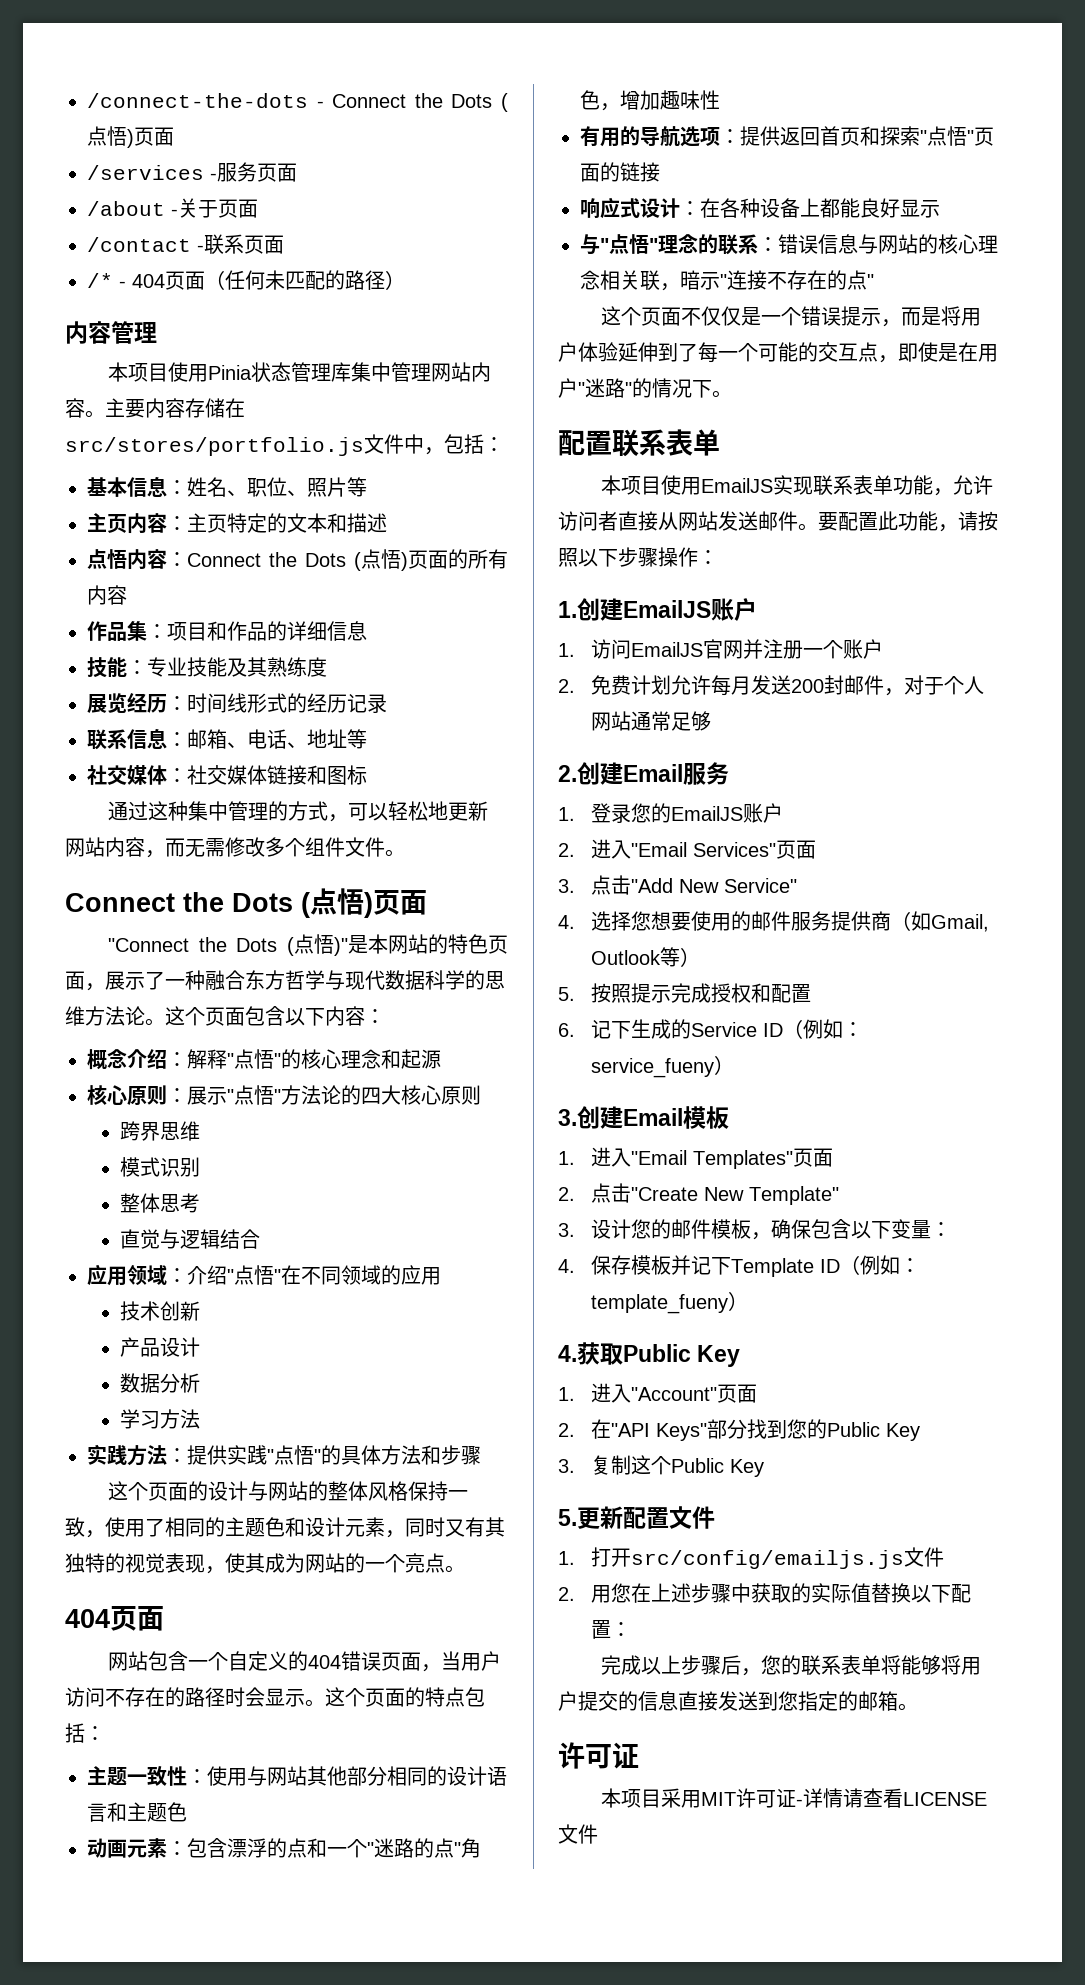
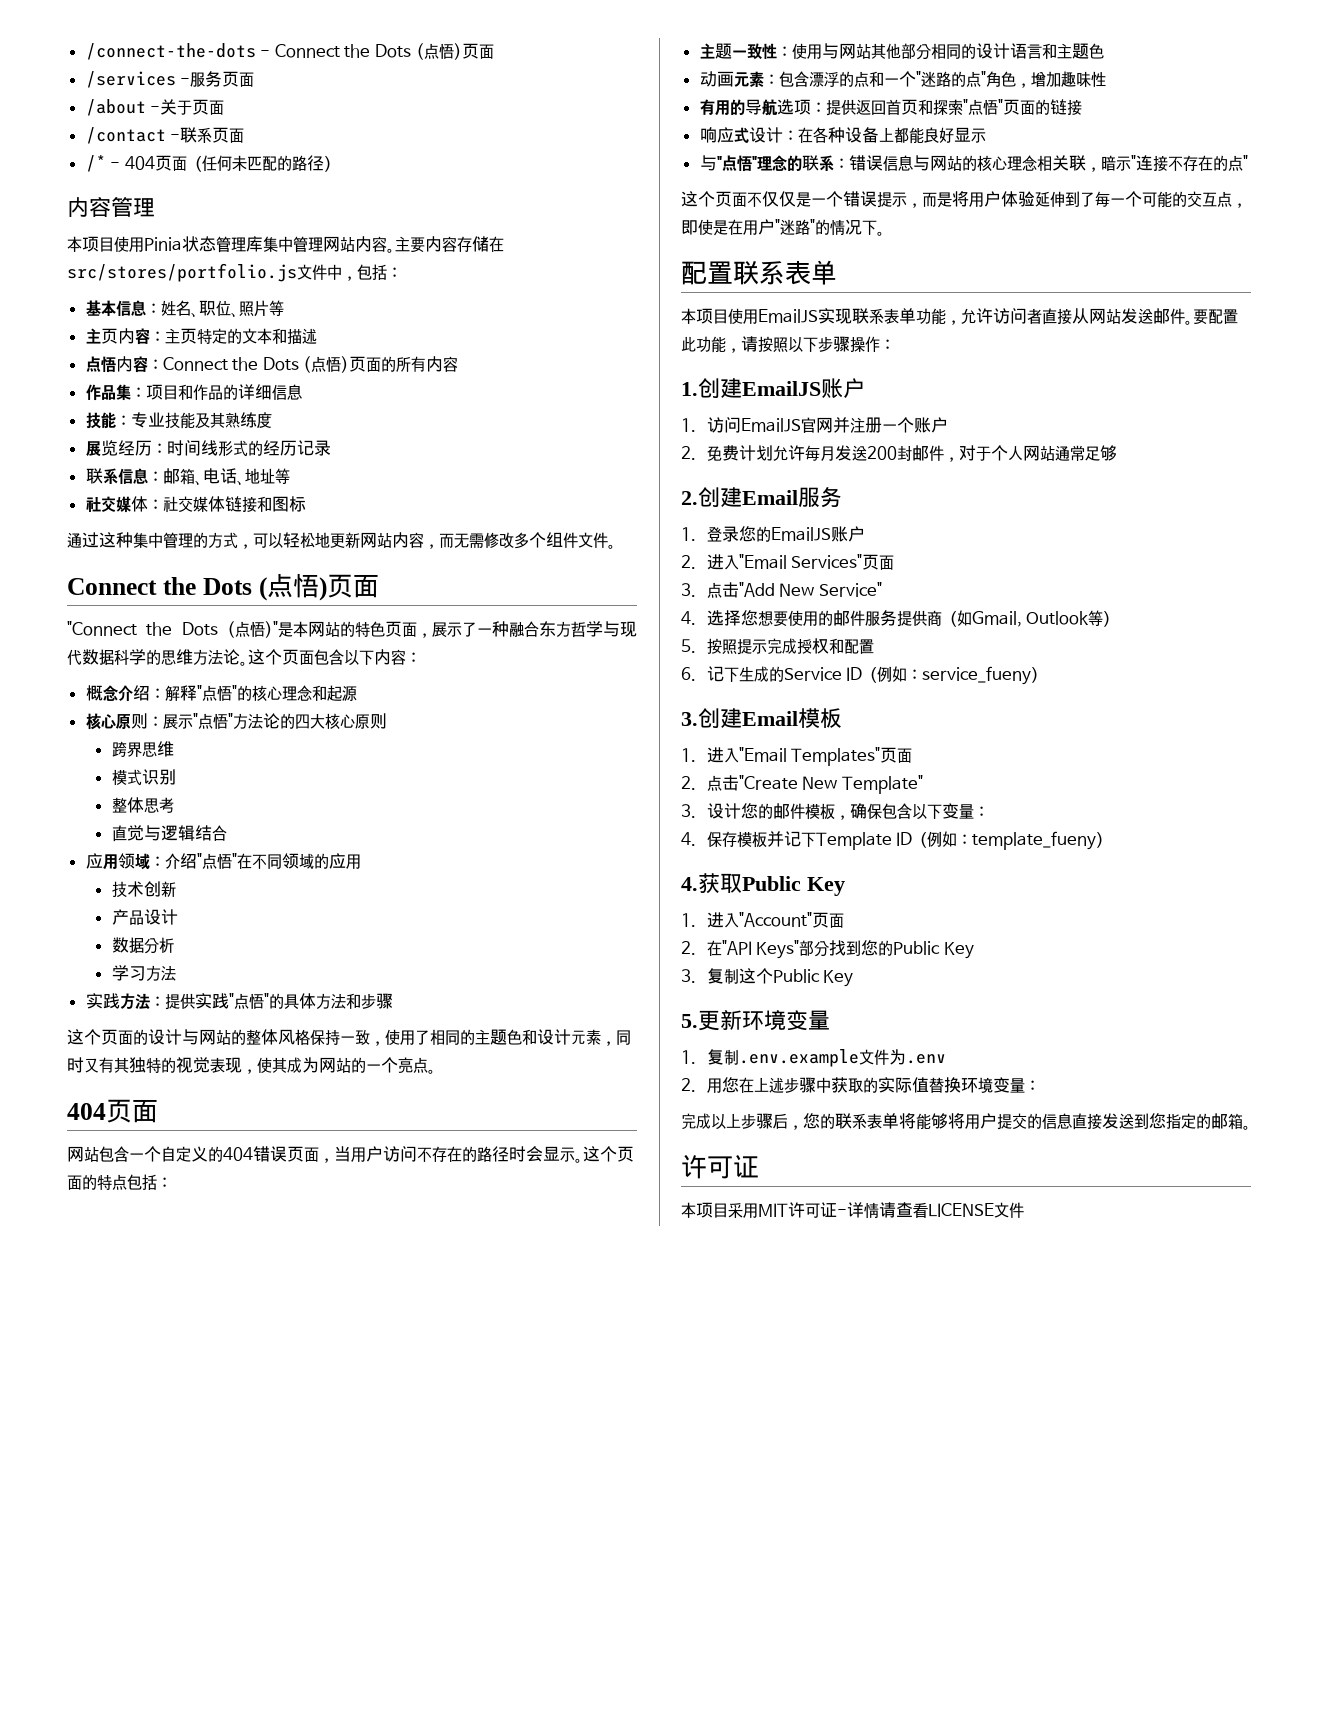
- 5.更新配置文件
- 1.打开src/config/emailjs.js文件
+ 5.更新环境变量
+ 1.复制.env.example文件为.env
- 2.用您在上述步骤中获取的实际值替换以下配置：
+ 2.用您在上述步骤中获取的实际值替换环境变量：

